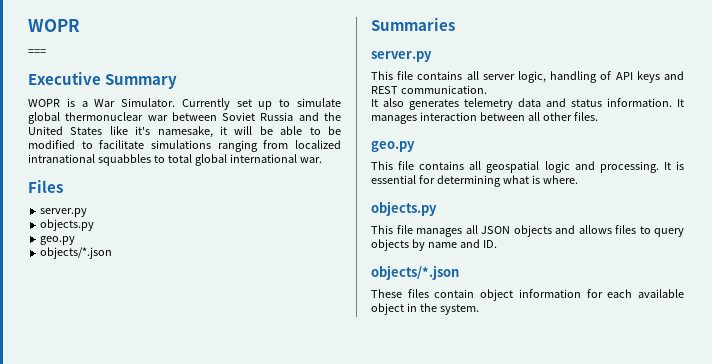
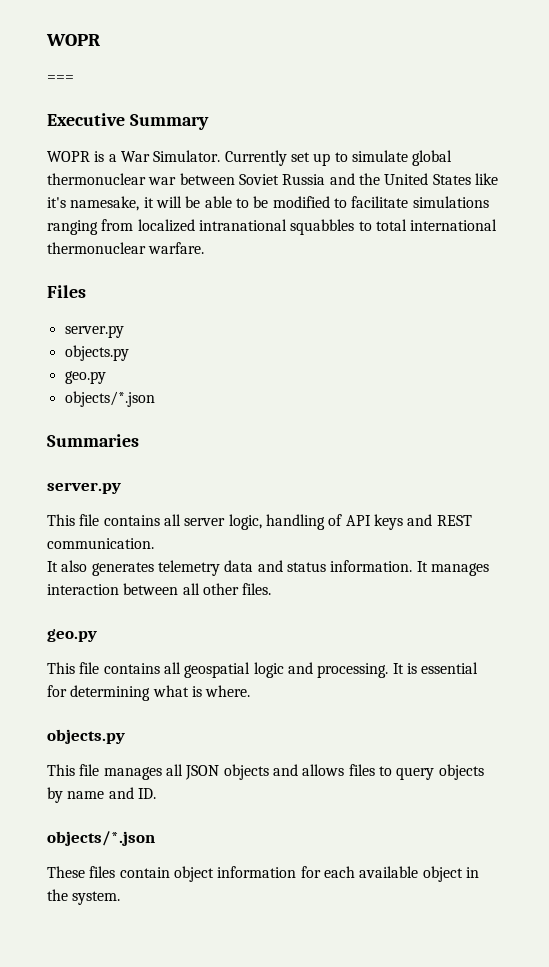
- Currently set up to simulate global thermonuclear war between Soviet Russia and the United States like it's namesake, it will be able to be modified to facilitate simulations ranging from localized intranational squabbles to total global international war.
+ Currently set up to simulate global thermonuclear war between Soviet Russia and the United States like it's namesake, it will be able to be modified to facilitate simulations ranging from localized intranational squabbles to total international thermonuclear warfare.

